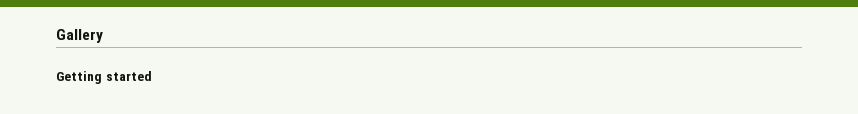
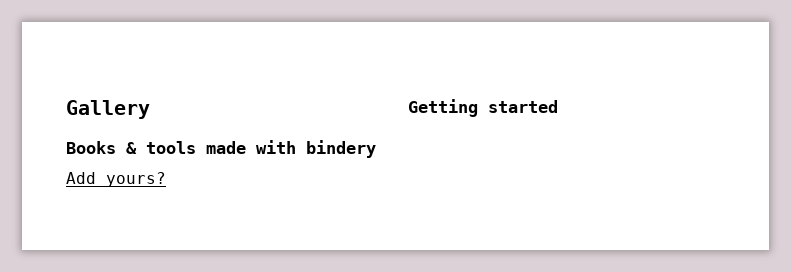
+ Books & tools made with bindery
+ Add yours?

